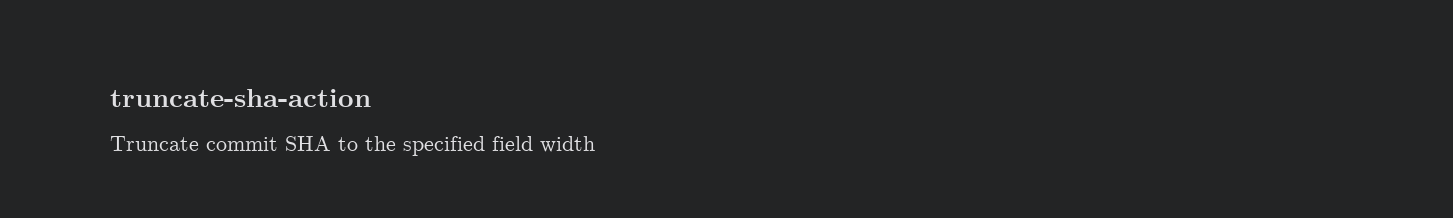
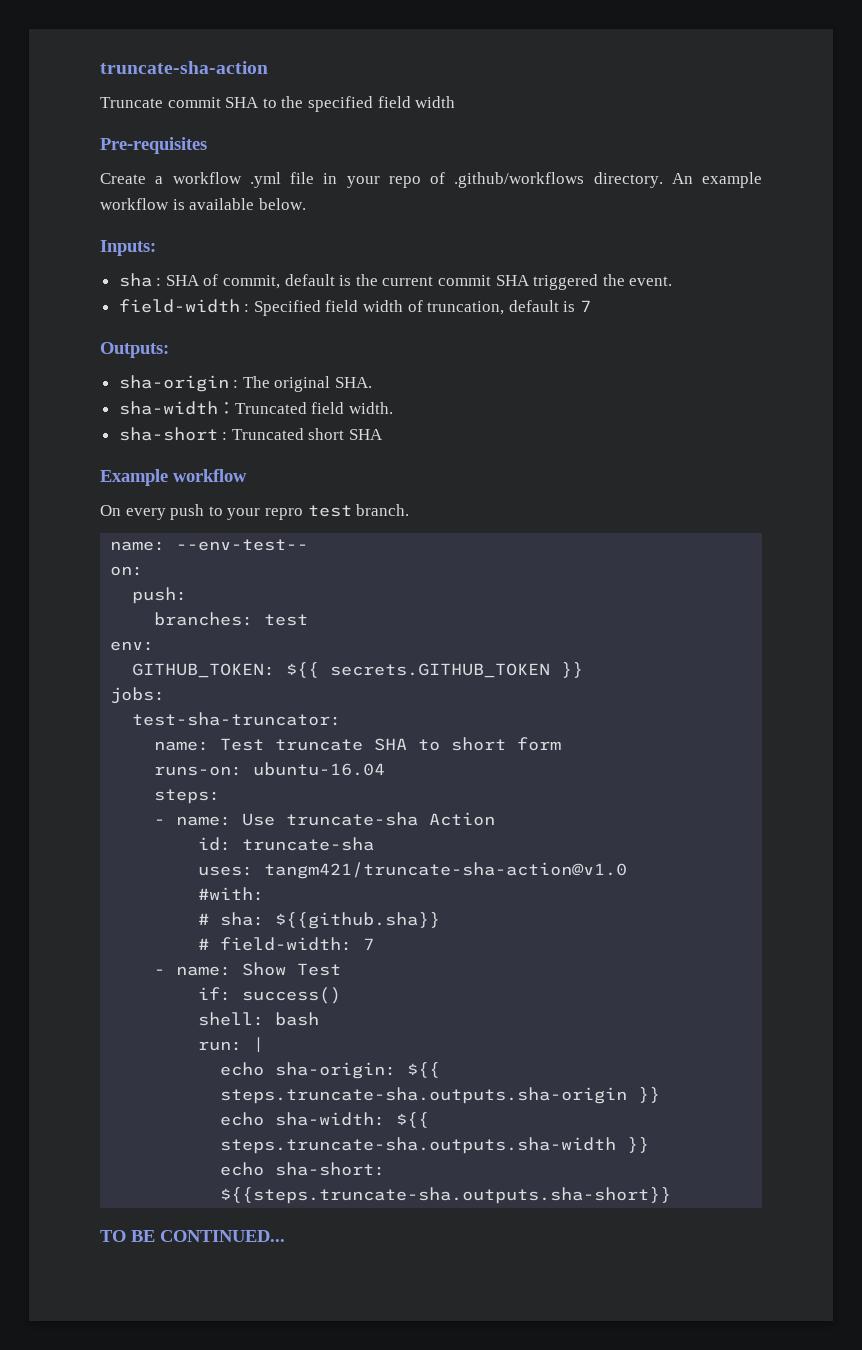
+ Pre-requisites
+ Create a workflow .yml file in your repo of .github/workflows directory. An example workflow is available below.
+ Inputs:
+ sha : SHA of commit, default is the current commit SHA triggered the event.
+ field-width : Specified field width of truncation, default is 7
+ Outputs:
+ sha-origin : The original SHA.
+ sha-width：Truncated field width.
+ sha-short : Truncated short SHA
+ Example workflow
+ On every push to your repro test branch.
+ name: --env-test--
+ on:
+ push:
+ branches: test
+ env:
+ GITHUB_TOKEN: ${{ secrets.GITHUB_TOKEN }}
+ jobs:
+ test-sha-truncator:
+ name: Test truncate SHA to short form
+ runs-on: ubuntu-16.04
+ steps:
+ - name: Use truncate-sha Action
+ id: truncate-sha
+ uses: tangm421/truncate-sha-action@v1.0
+ #with:
+ # sha: ${{github.sha}}
+ # field-width: 7
+ - name: Show Test
+ if: success()
+ shell: bash
+ run: |
+ echo sha-origin: ${{ steps.truncate-sha.outputs.sha-origin }}
+ echo sha-width: ${{ steps.truncate-sha.outputs.sha-width }}
+ echo sha-short: ${{steps.truncate-sha.outputs.sha-short}}
+ TO BE CONTINUED...

